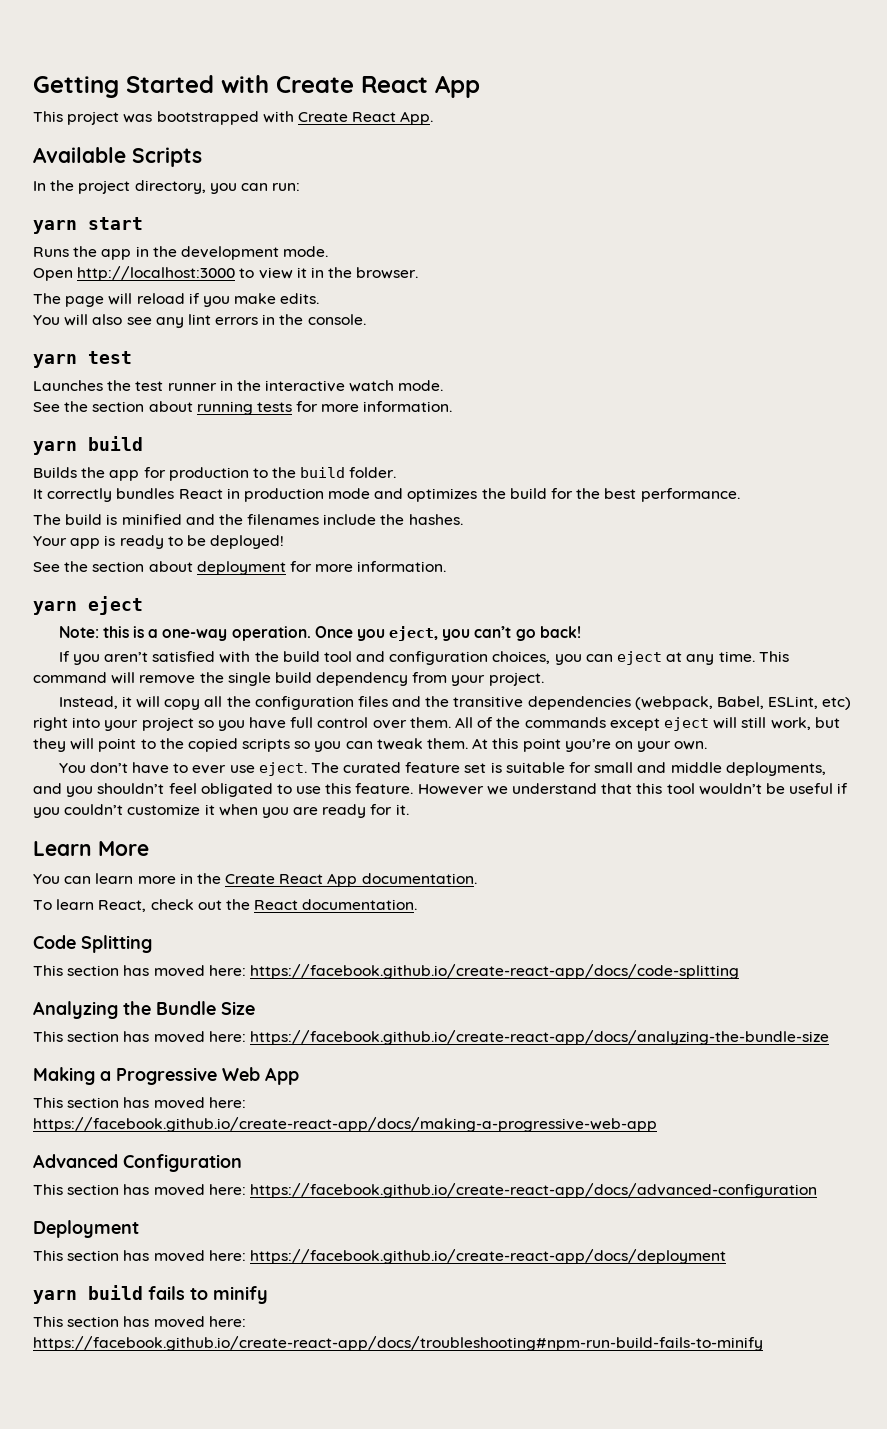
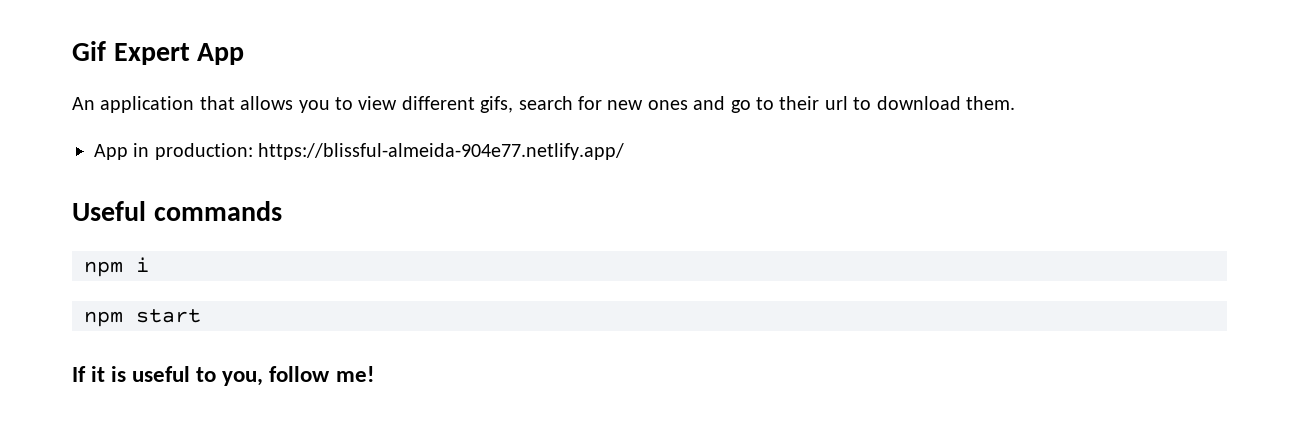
- Getting Started with Create React App
- This project was bootstrapped with Create React App.
- Available Scripts
- In the project directory, you can run:
- yarn start
- Runs the app in the development mode.
- Open http://localhost:3000 to view it in the browser.
- The page will reload if you make edits.
- You will also see any lint errors in the console.
- yarn test
- Launches the test runner in the interactive watch mode.
- See the section about running tests for more information.
- yarn build
- Builds the app for production to the build folder.
- It correctly bundles React in production mode and optimizes the build for the best performance.
- The build is minified and the filenames include the hashes.
- Your app is ready to be deployed!
- See the section about deployment for more information.
- yarn eject
- Note: this is a one-way operation. Once you eject, you can’t go back!
- If you aren’t satisfied with the build tool and configuration choices, you can eject at any time. This command will remove the single build dependency from your project.
- Instead, it will copy all the configuration files and the transitive dependencies (webpack, Babel, ESLint, etc) right into your project so you have full control over them. All of the commands except eject will still work, but they will point to the copied scripts so you can tweak them. At this point you’re on your own.
- You don’t have to ever use eject. The curated feature set is suitable for small and middle deployments, and you shouldn’t feel obligated to use this feature. However we understand that this tool wouldn’t be useful if you couldn’t customize it when you are ready for it.
- Learn More
- You can learn more in the Create React App documentation.
- To learn React, check out the React documentation.
- Code Splitting
- This section has moved here: https://facebook.github.io/create-react-app/docs/code-splitting
- Analyzing the Bundle Size
- This section has moved here: https://facebook.github.io/create-react-app/docs/analyzing-the-bundle-size
- Making a Progressive Web App
- This section has moved here: https://facebook.github.io/create-react-app/docs/making-a-progressive-web-app
- Advanced Configuration
- This section has moved here: https://facebook.github.io/create-react-app/docs/advanced-configuration
- Deployment
- This section has moved here: https://facebook.github.io/create-react-app/docs/deployment
- yarn build fails to minify
- This section has moved here: https://facebook.github.io/create-react-app/docs/troubleshooting#npm-run-build-fails-to-minify
+ Gif Expert App
+ An application that allows you to view different gifs, search for new ones and go to their url to download them.
+ App in production: https://blissful-almeida-904e77.netlify.app/
+ Useful commands
+ npm i
+ npm start
+ If it is useful to you, follow me!

